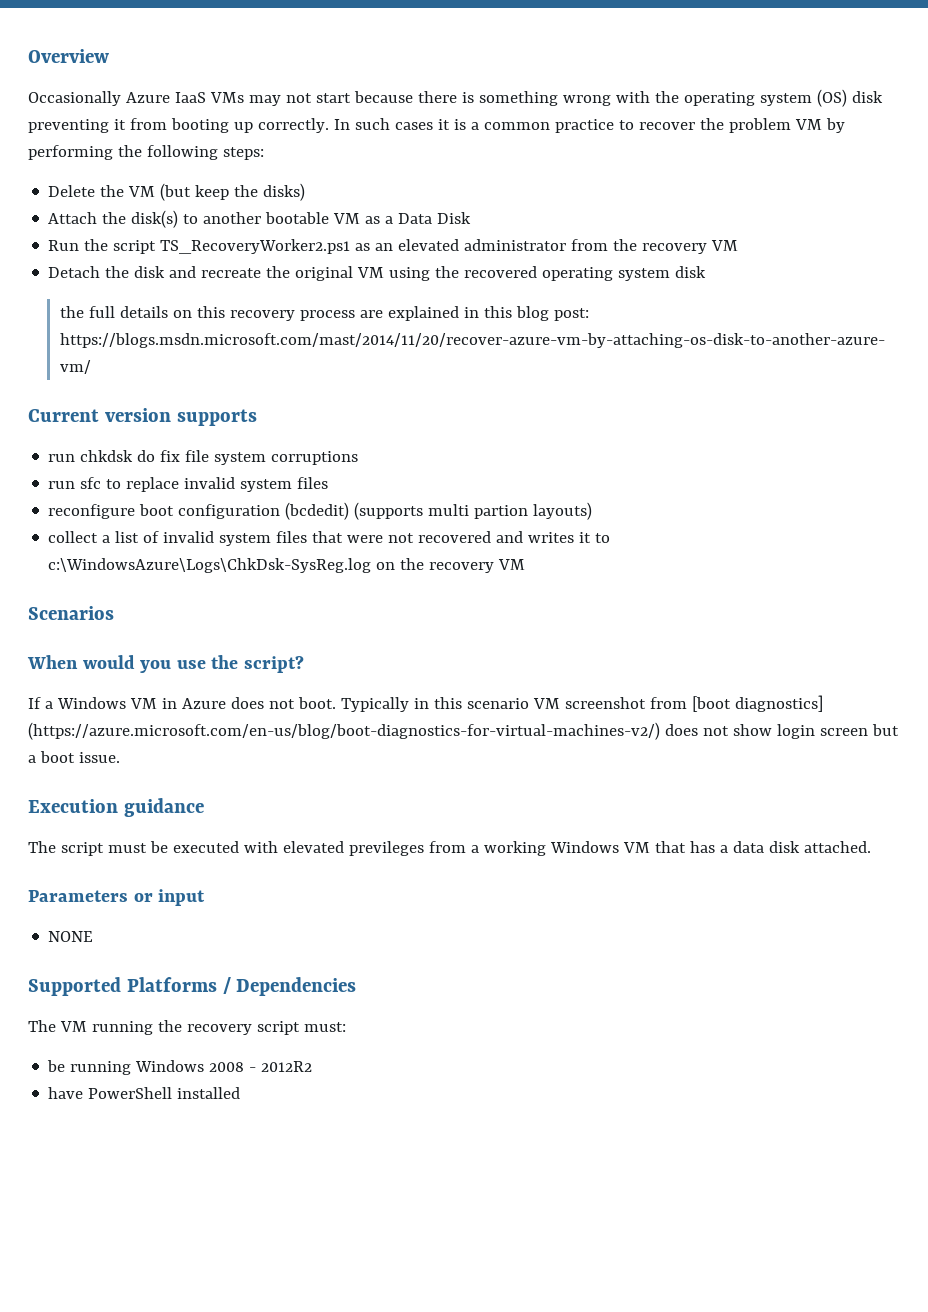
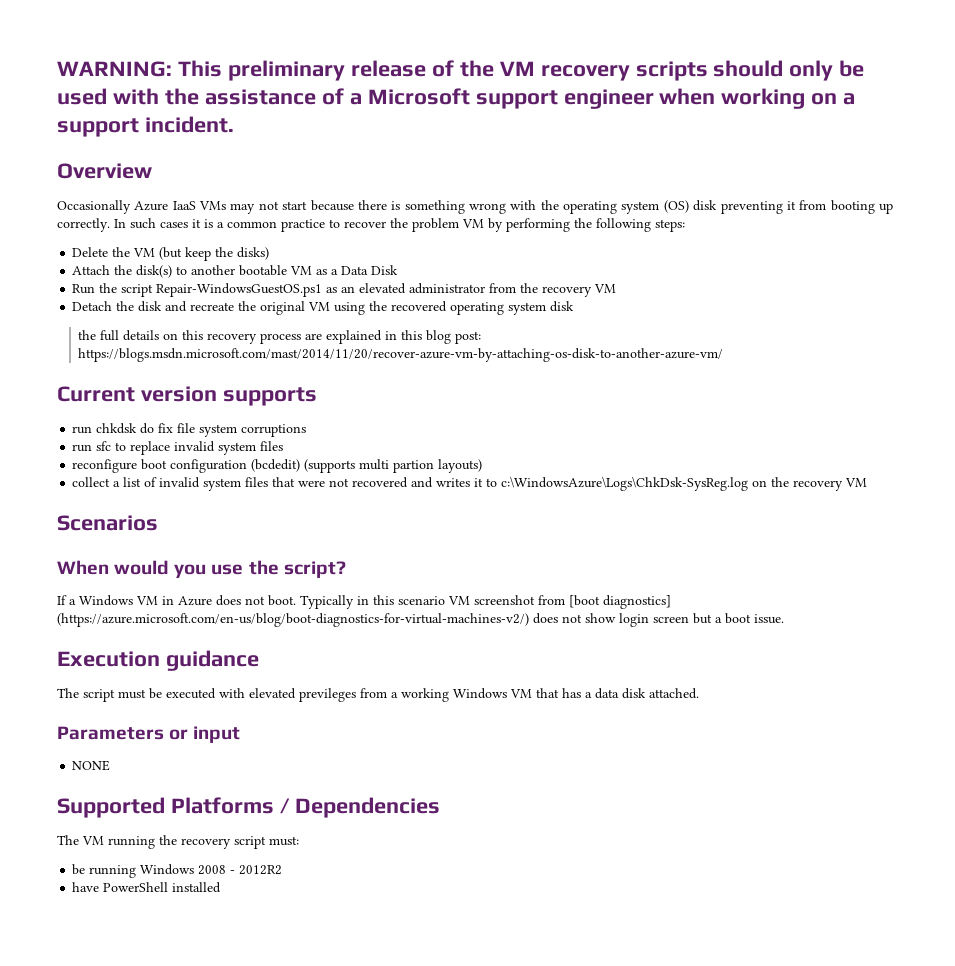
+ WARNING: This preliminary release of the VM recovery scripts should only be used with the assistance of a Microsoft support engineer when working on a support incident.
- Run the script TS_RecoveryWorker2.ps1 as an elevated administrator from the recovery VM
+ Run the script Repair-WindowsGuestOS.ps1 as an elevated administrator from the recovery VM

